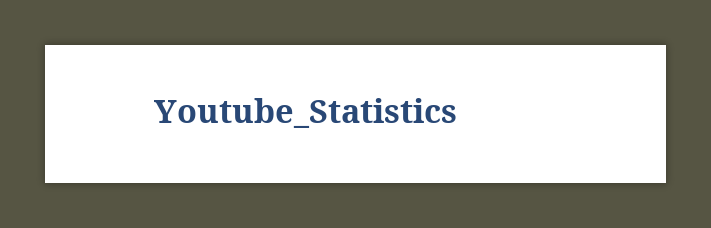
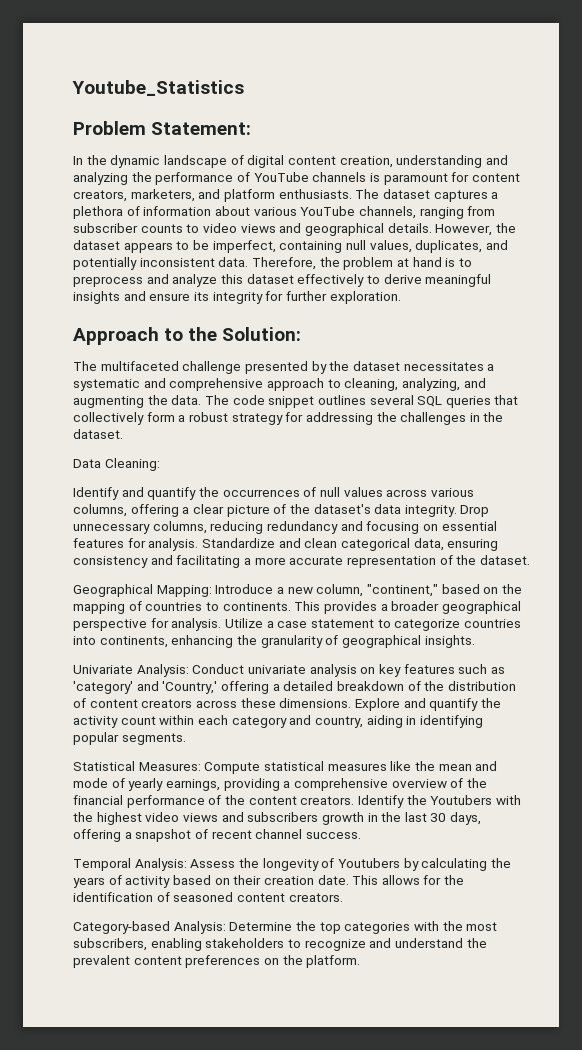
+ Problem Statement:
+ In the dynamic landscape of digital content creation, understanding and analyzing the performance of YouTube channels is paramount for content creators, marketers, and platform enthusiasts. The dataset captures a plethora of information about various YouTube channels, ranging from subscriber counts to video views and geographical details. However, the dataset appears to be imperfect, containing null values, duplicates, and potentially inconsistent data. Therefore, the problem at hand is to preprocess and analyze this dataset effectively to derive meaningful insights and ensure its integrity for further exploration.
+ Approach to the Solution:
+ The multifaceted challenge presented by the dataset necessitates a systematic and comprehensive approach to cleaning, analyzing, and augmenting the data. The code snippet outlines several SQL queries that collectively form a robust strategy for addressing the challenges in the dataset.
+ Data Cleaning:
+ Identify and quantify the occurrences of null values across various columns, offering a clear picture of the dataset's data integrity. Drop unnecessary columns, reducing redundancy and focusing on essential features for analysis. Standardize and clean categorical data, ensuring consistency and facilitating a more accurate representation of the dataset.
+ Geographical Mapping: Introduce a new column, "continent," based on the mapping of countries to continents. This provides a broader geographical perspective for analysis. Utilize a case statement to categorize countries into continents, enhancing the granularity of geographical insights.
+ Univariate Analysis: Conduct univariate analysis on key features such as 'category' and 'Country,' offering a detailed breakdown of the distribution of content creators across these dimensions. Explore and quantify the activity count within each category and country, aiding in identifying popular segments.
+ Statistical Measures: Compute statistical measures like the mean and mode of yearly earnings, providing a comprehensive overview of the financial performance of the content creators. Identify the Youtubers with the highest video views and subscribers growth in the last 30 days, offering a snapshot of recent channel success.
+ Temporal Analysis: Assess the longevity of Youtubers by calculating the years of activity based on their creation date. This allows for the identification of seasoned content creators.
+ Category-based Analysis: Determine the top categories with the most subscribers, enabling stakeholders to recognize and understand the prevalent content preferences on the platform.

